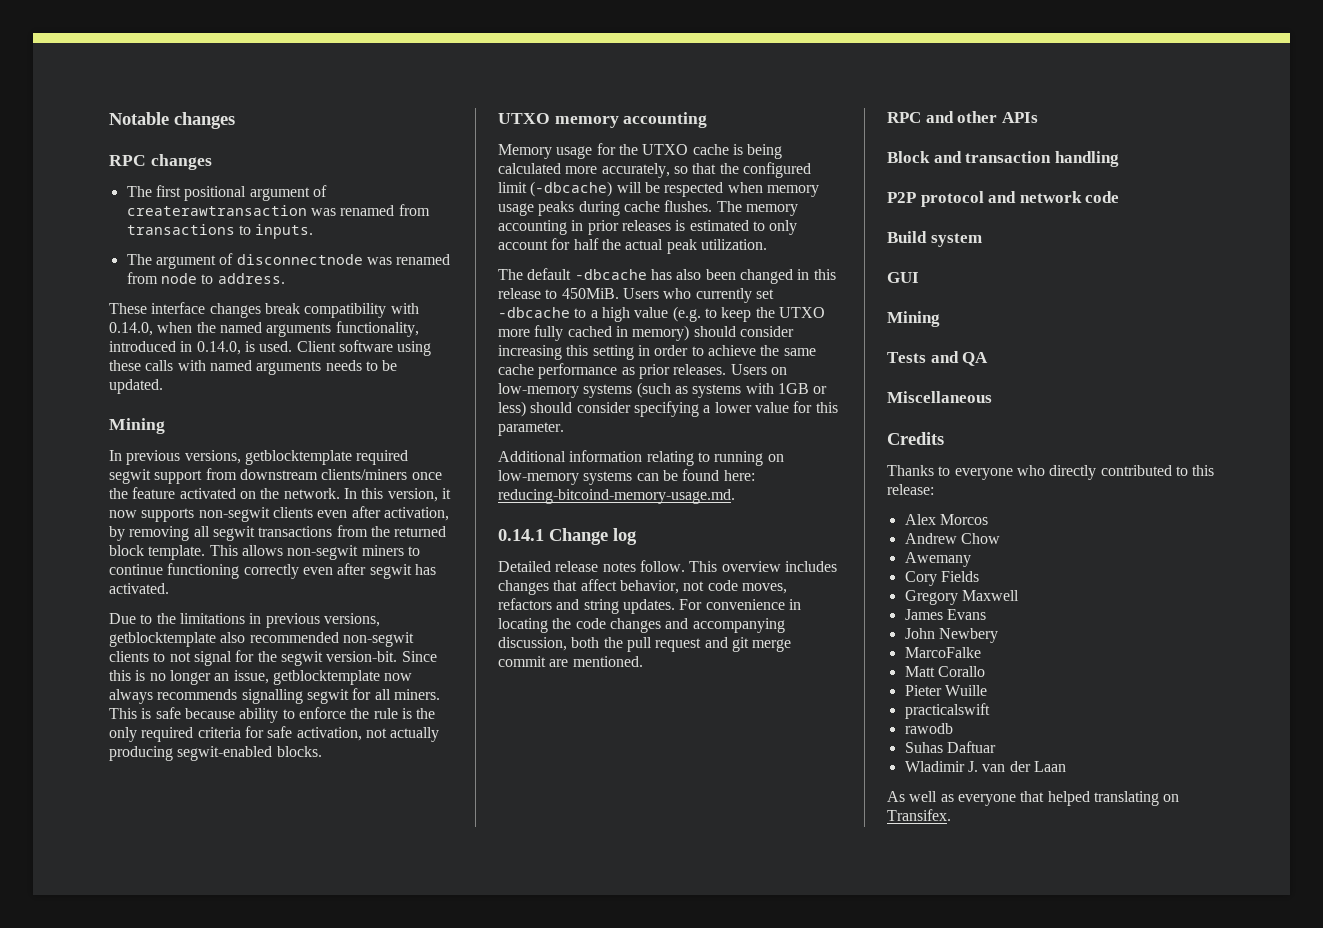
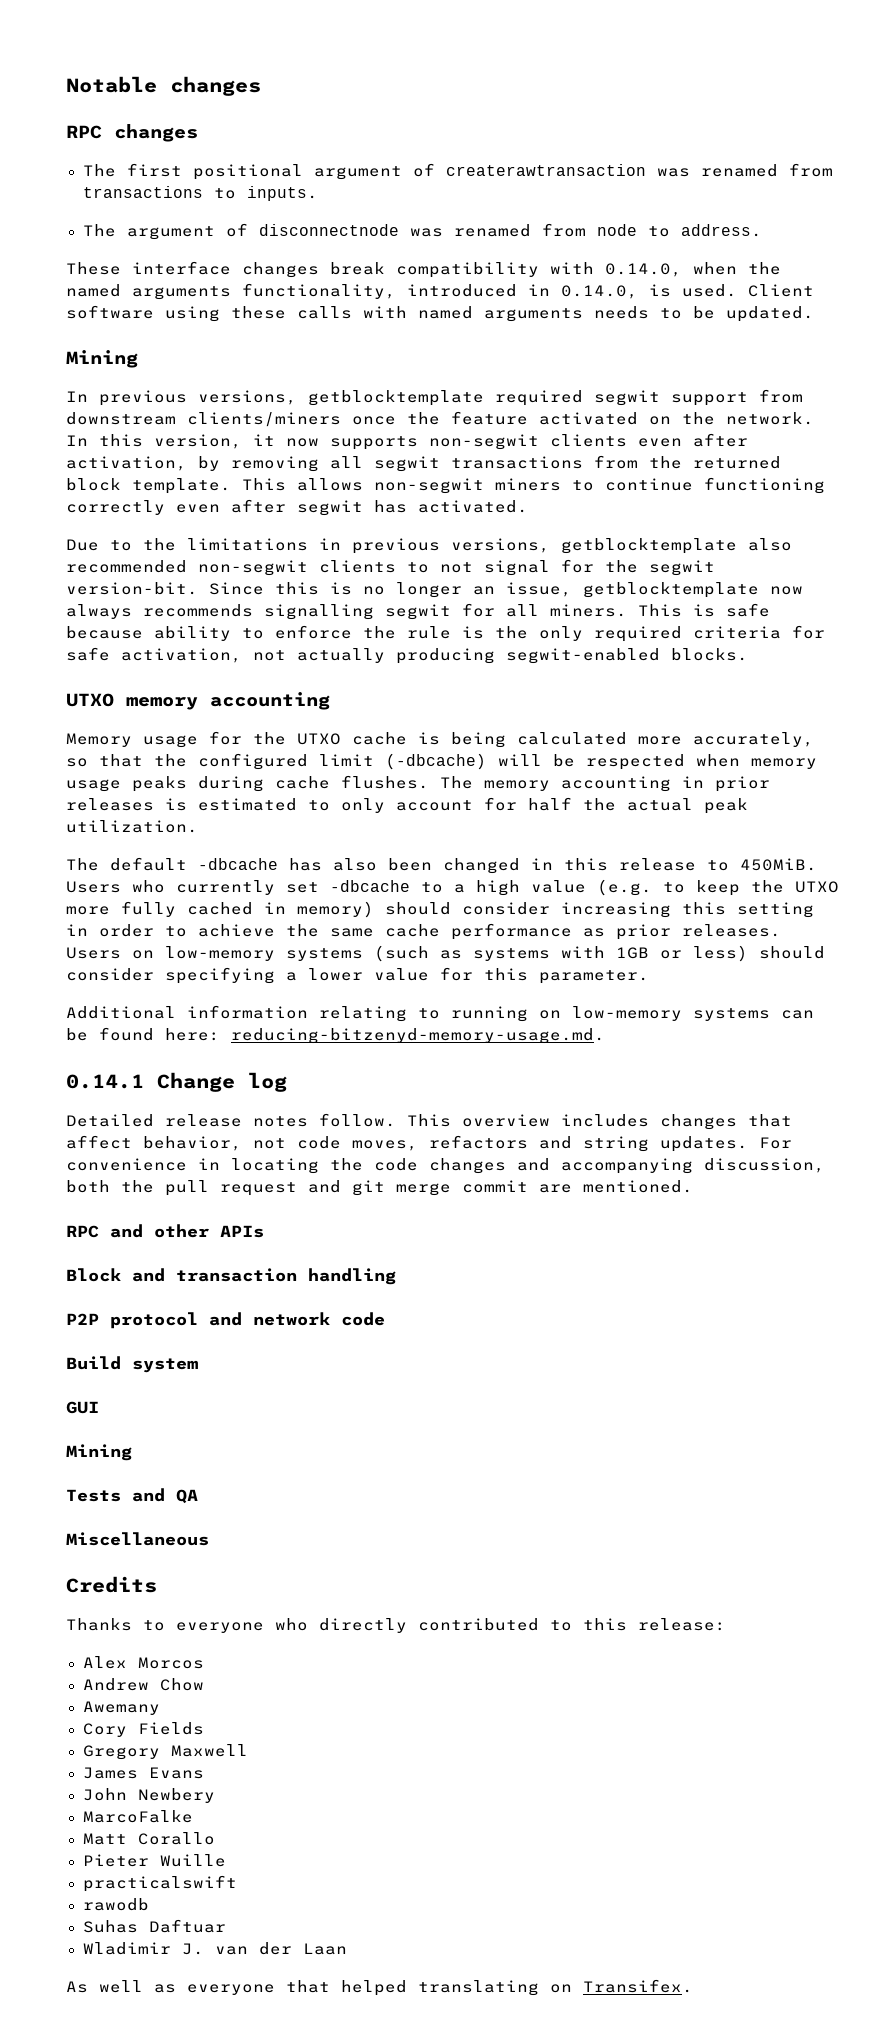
- Additional information relating to running on low-memory systems can be found here: reducing-bitcoind-memory-usage.md.
+ Additional information relating to running on low-memory systems can be found here: reducing-bitzenyd-memory-usage.md.

